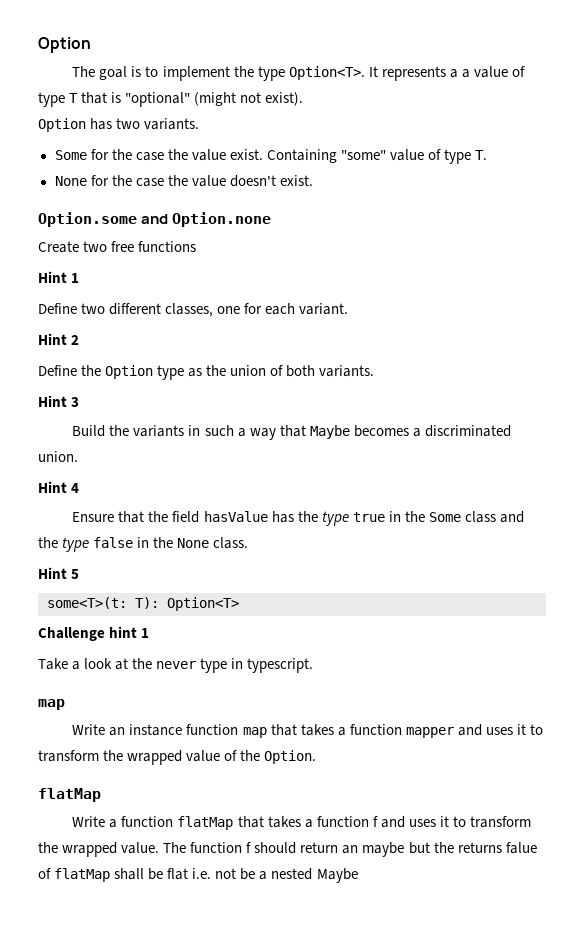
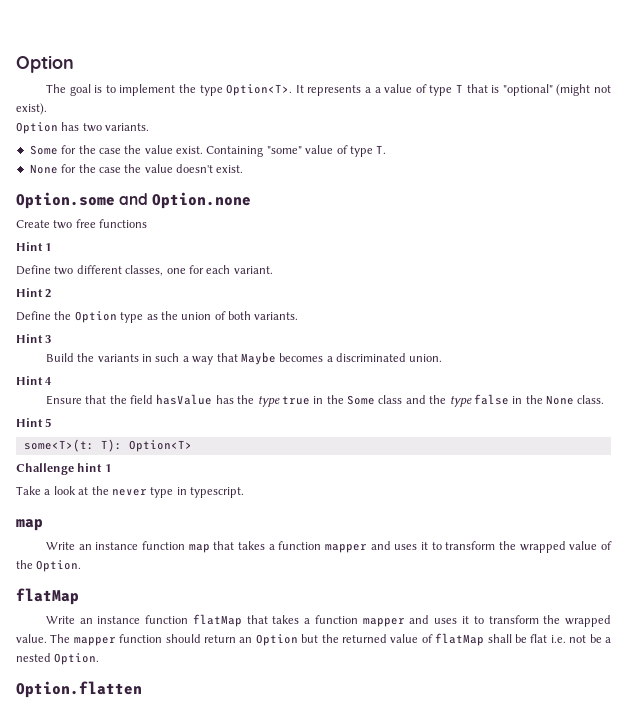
- Write a function flatMap that takes a function f and uses it to transform the wrapped value.
+ Write an instance function flatMap that takes a function mapper and uses it to transform the wrapped value.
- The function f should return an maybe but the returns falue of flatMap shall be flat i.e. not be a nested Maybe
+ The mapper function should return an Option but the returned value of flatMap shall be flat i.e. not be a nested Option.
+ Option.flatten

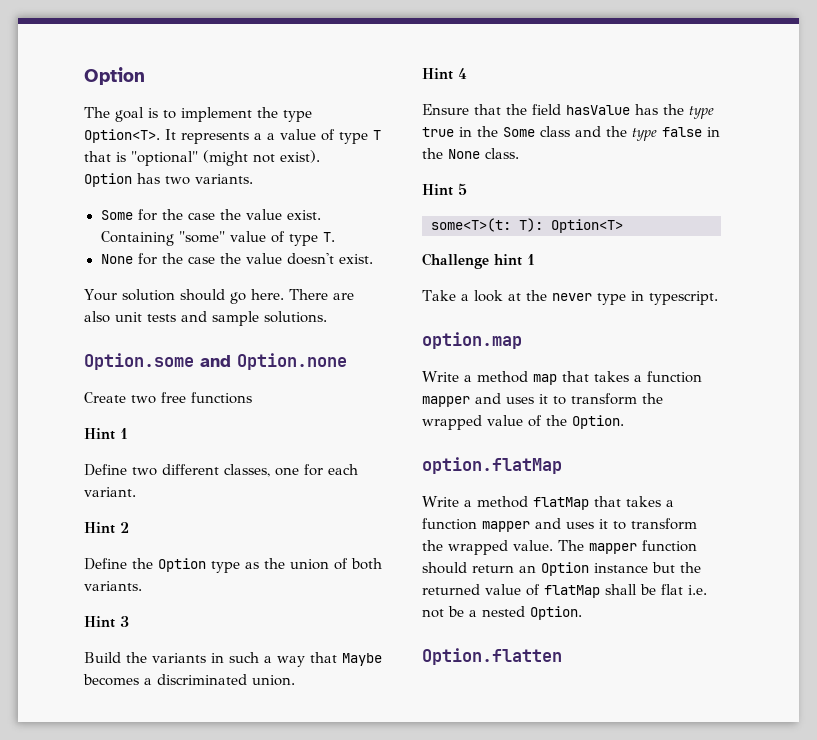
+ Your solution should go here. There are also unit tests and sample solutions.
  Take a look at the never type in typescript.
- map
- Write an instance function map that takes a function mapper and uses it to transform the wrapped value of the Option.
- flatMap
- Write an instance function flatMap that takes a function mapper and uses it to transform the wrapped value.
+ option.map
+ Write a method map that takes a function mapper and uses it to transform the wrapped value of the Option.
+ option.flatMap
+ Write a method flatMap that takes a function mapper and uses it to transform the wrapped value.
- The mapper function should return an Option but the returned value of flatMap shall be flat i.e. not be a nested Option.
+ The mapper function should return an Option instance but the returned value of flatMap shall be flat i.e. not be a nested Option.

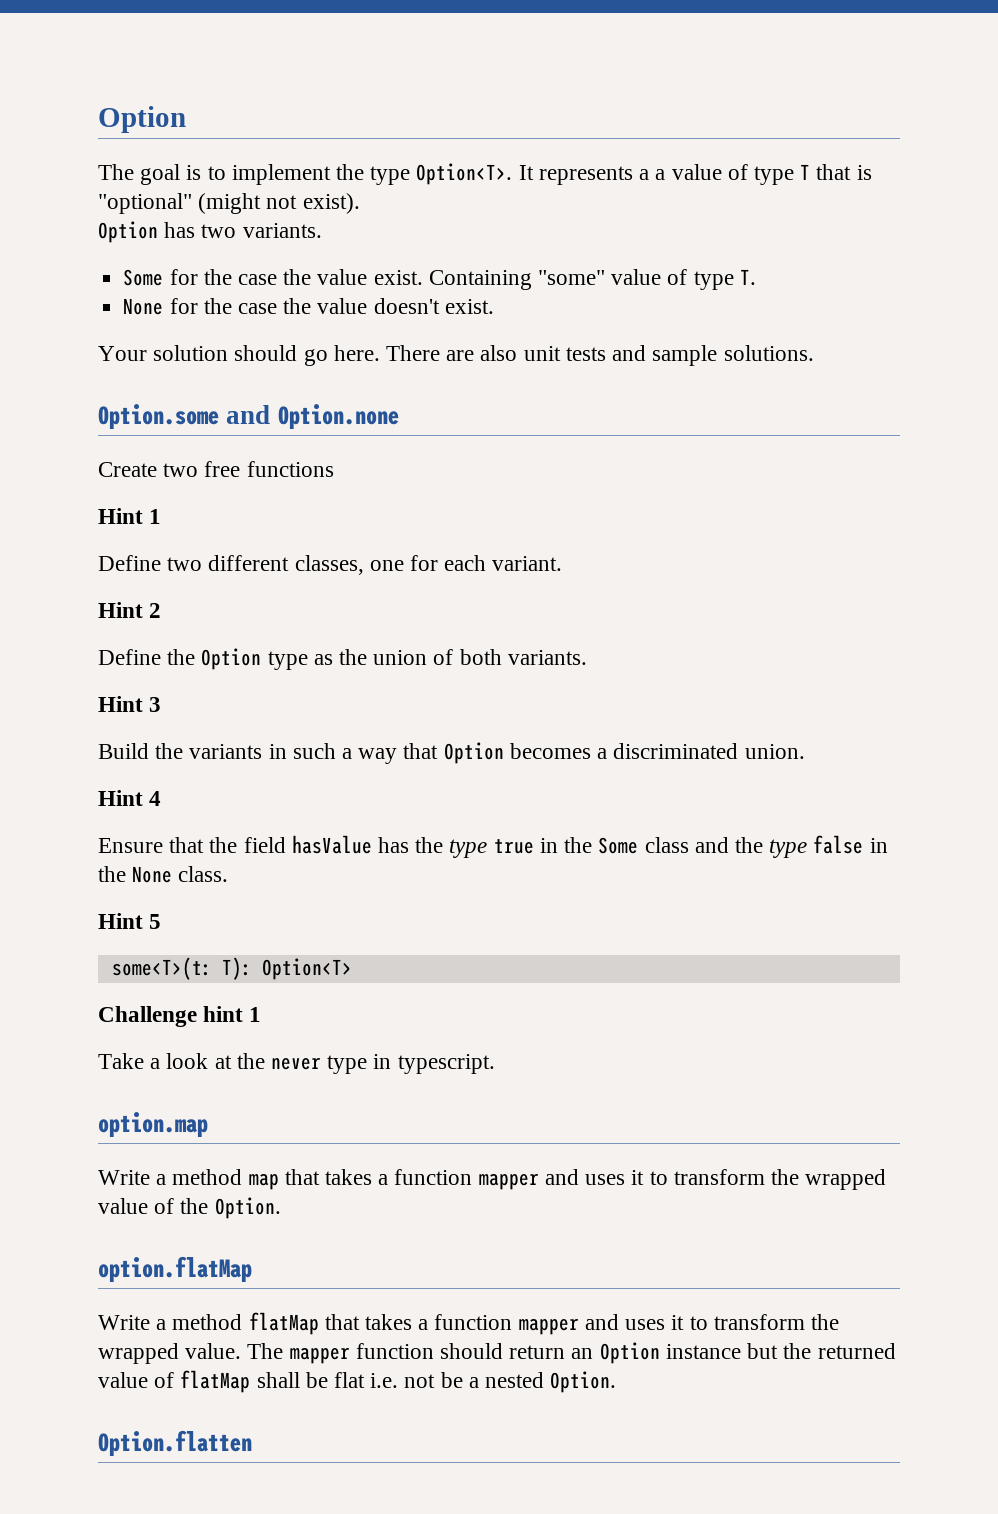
- Build the variants in such a way that Maybe becomes a discriminated union.
+ Build the variants in such a way that Option becomes a discriminated union.

